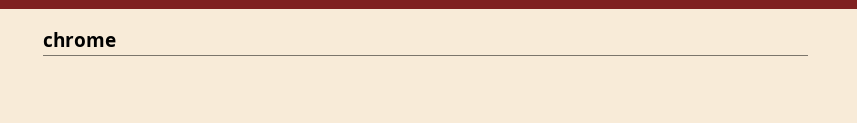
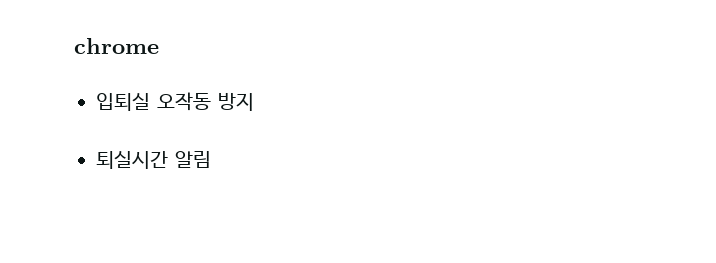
+ 입퇴실 오작동 방지
+ 퇴실시간 알림

